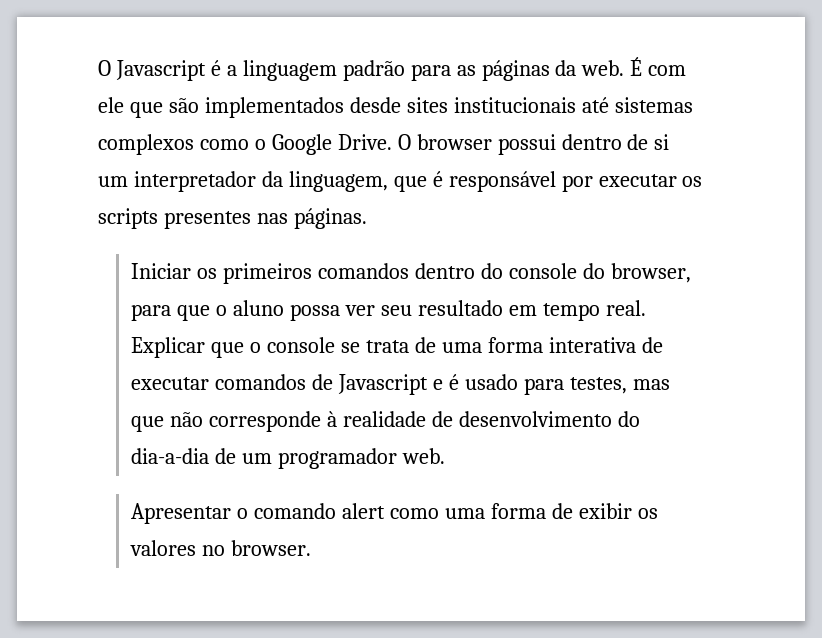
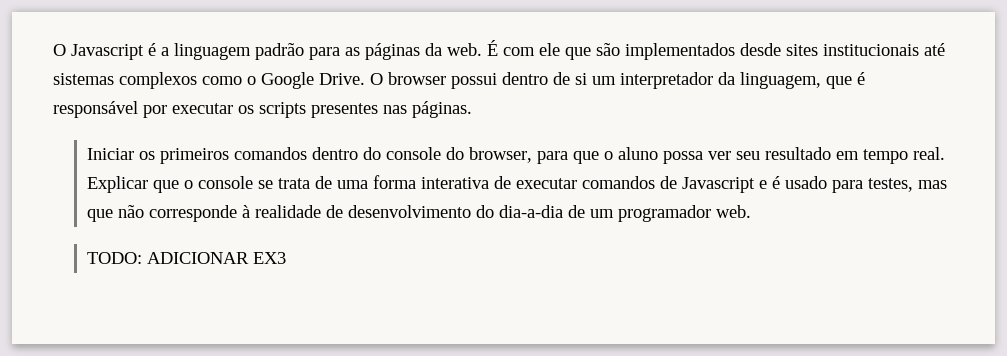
- Apresentar o comando alert como uma forma de exibir os valores no browser.
+ TODO: ADICIONAR EX3

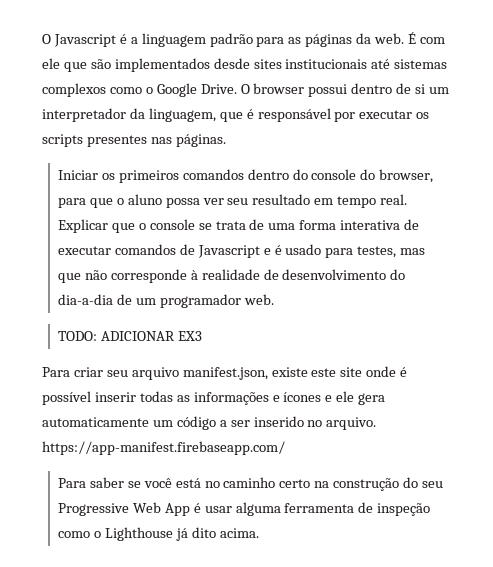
+ Para criar seu arquivo manifest.json, existe este site onde é possível inserir todas as informações e ícones e ele gera automaticamente um código a ser inserido no arquivo. https://app-manifest.firebaseapp.com/
+ Para saber se você está no caminho certo na construção do seu Progressive Web App é usar alguma ferramenta de inspeção como o Lighthouse já dito acima.

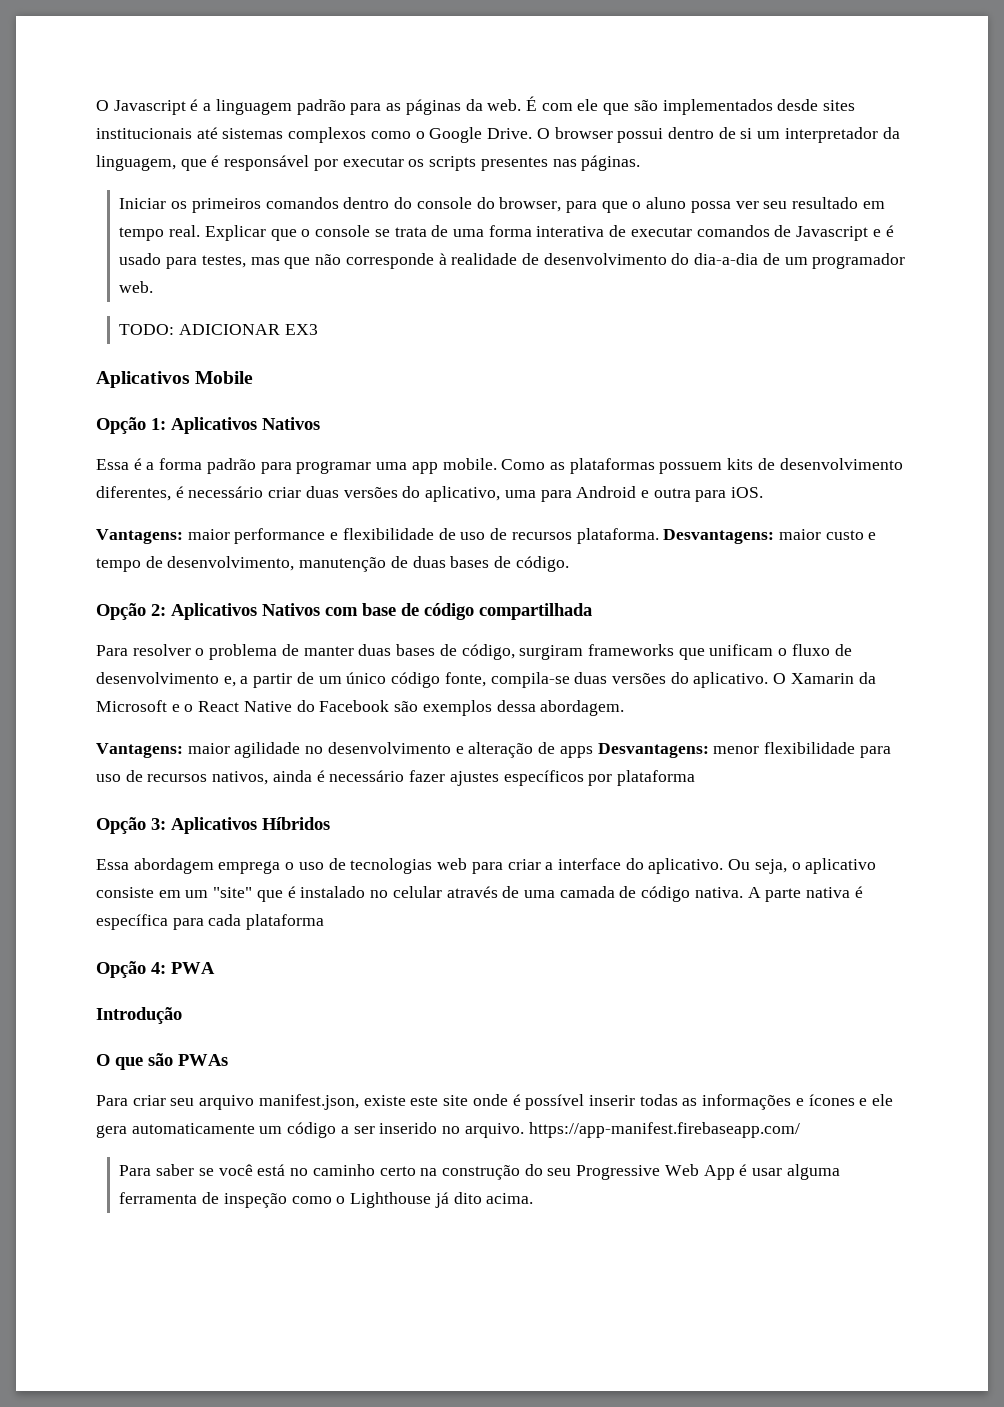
+ Aplicativos Mobile
+ Opção 1: Aplicativos Nativos
+ Essa é a forma padrão para programar uma app mobile. Como as plataformas possuem kits de desenvolvimento diferentes, é necessário criar duas versões do aplicativo, uma para Android e outra para iOS.
+ Vantagens: maior performance e flexibilidade de uso de recursos plataforma. Desvantagens: maior custo e tempo de desenvolvimento, manutenção de duas bases de código.
+ Opção 2: Aplicativos Nativos com base de código compartilhada
+ Para resolver o problema de manter duas bases de código, surgiram frameworks que unificam o fluxo de desenvolvimento e, a partir de um único código fonte, compila-se duas versões do aplicativo. O Xamarin da Microsoft e o React Native do Facebook são exemplos dessa abordagem.
+ Vantagens: maior agilidade no desenvolvimento e alteração de apps Desvantagens: menor flexibilidade para uso de recursos nativos, ainda é necessário fazer ajustes específicos por plataforma
+ Opção 3: Aplicativos Híbridos
+ Essa abordagem emprega o uso de tecnologias web para criar a interface do aplicativo. Ou seja, o aplicativo consiste em um "site" que é instalado no celular através de uma camada de código nativa. A parte nativa é específica para cada plataforma
+ Opção 4: PWA
+ Introdução
+ O que são PWAs

